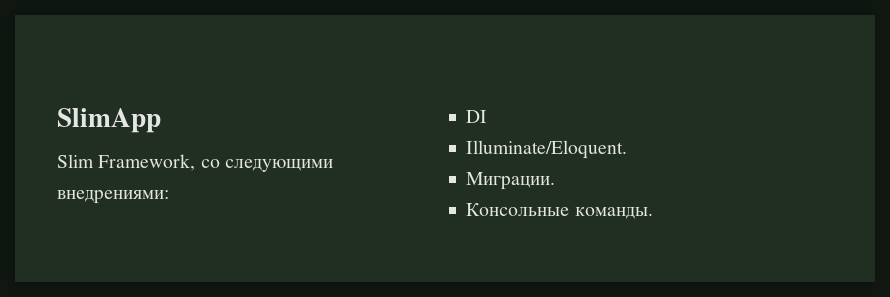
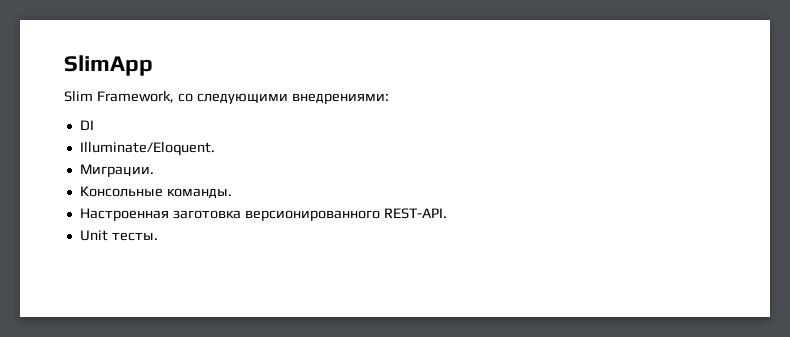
+ Настроенная заготовка версионированного REST-API.
+ Unit тесты.

